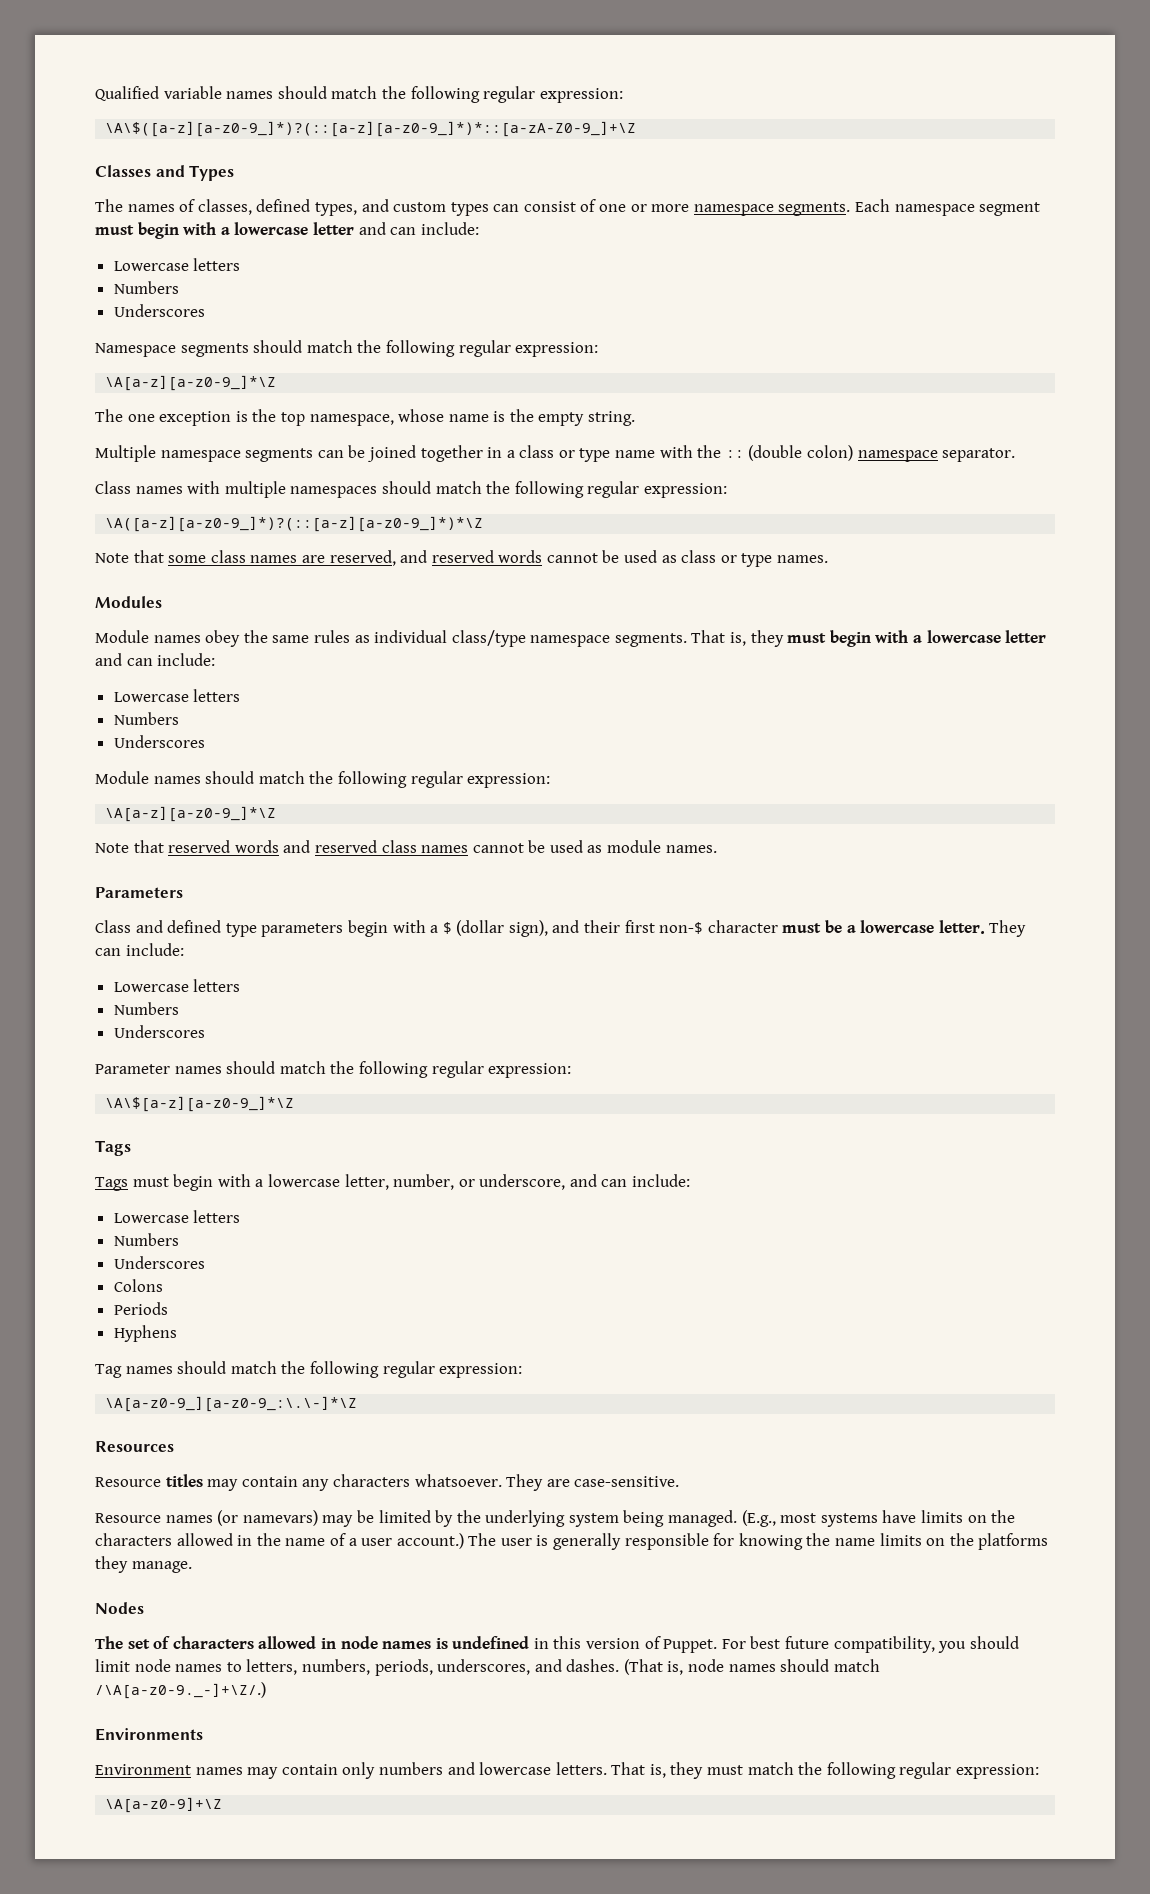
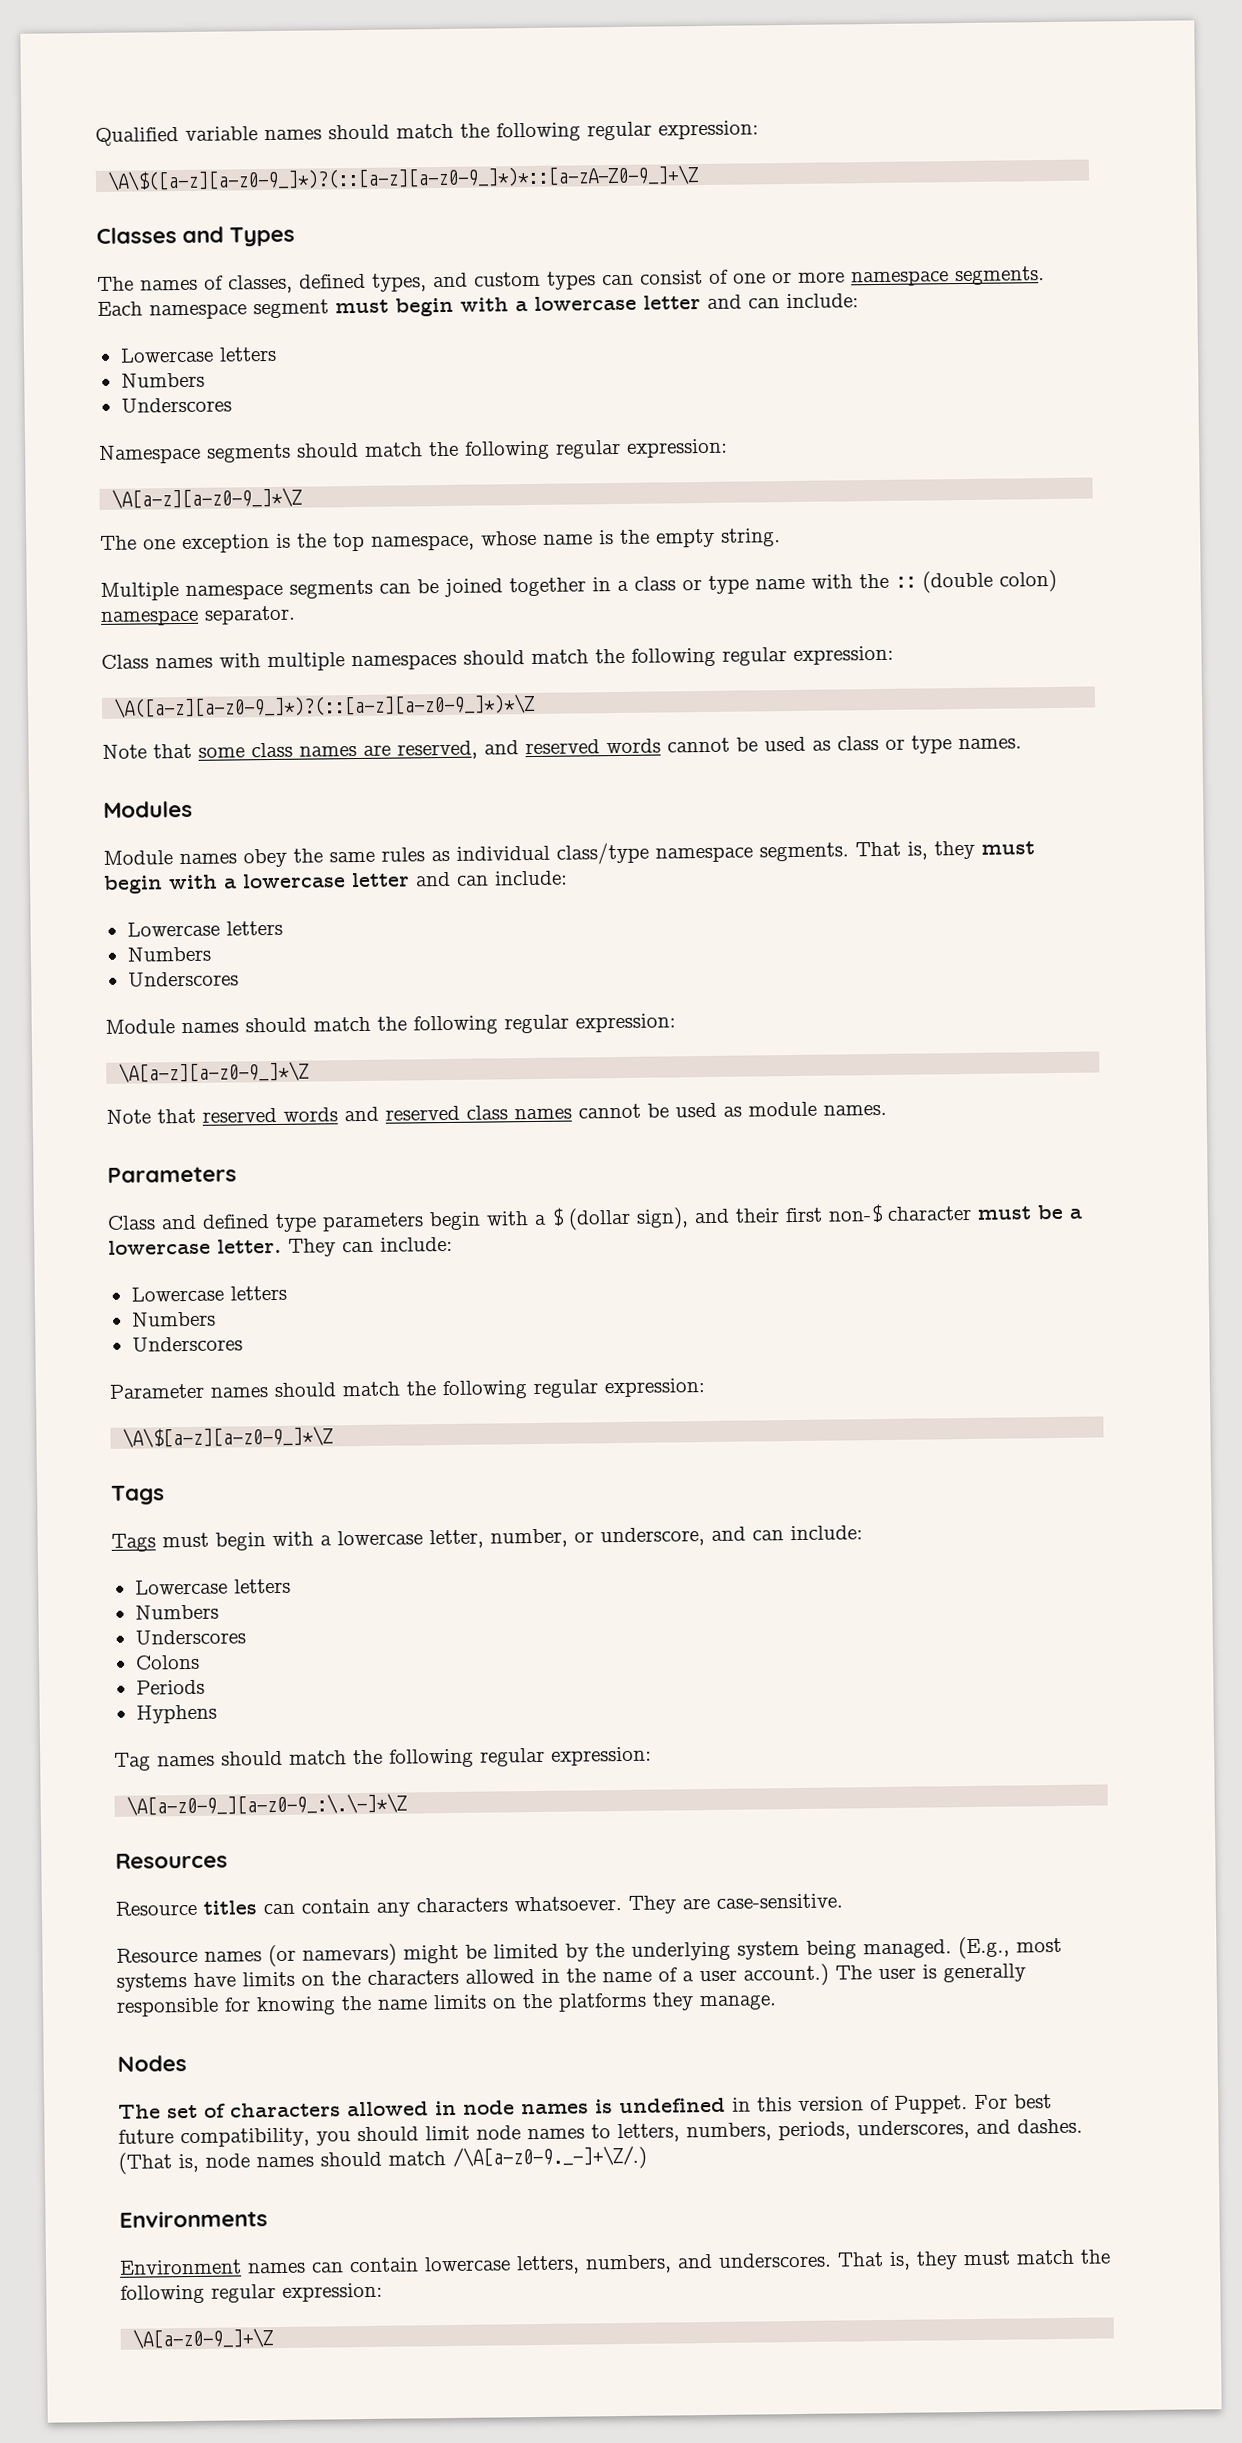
- Resource titles may contain any characters whatsoever.
+ Resource titles can contain any characters whatsoever.
- Resource names (or namevars) may be limited by the underlying system being managed.
+ Resource names (or namevars) might be limited by the underlying system being managed.
- Environment names may contain only numbers and lowercase letters.
+ Environment names can contain lowercase letters, numbers, and underscores.
- \A[a-z0-9]+\Z
+ \A[a-z0-9_]+\Z

